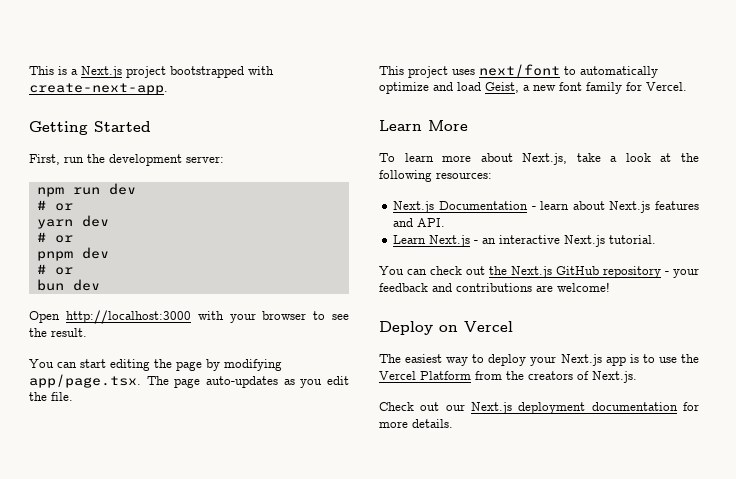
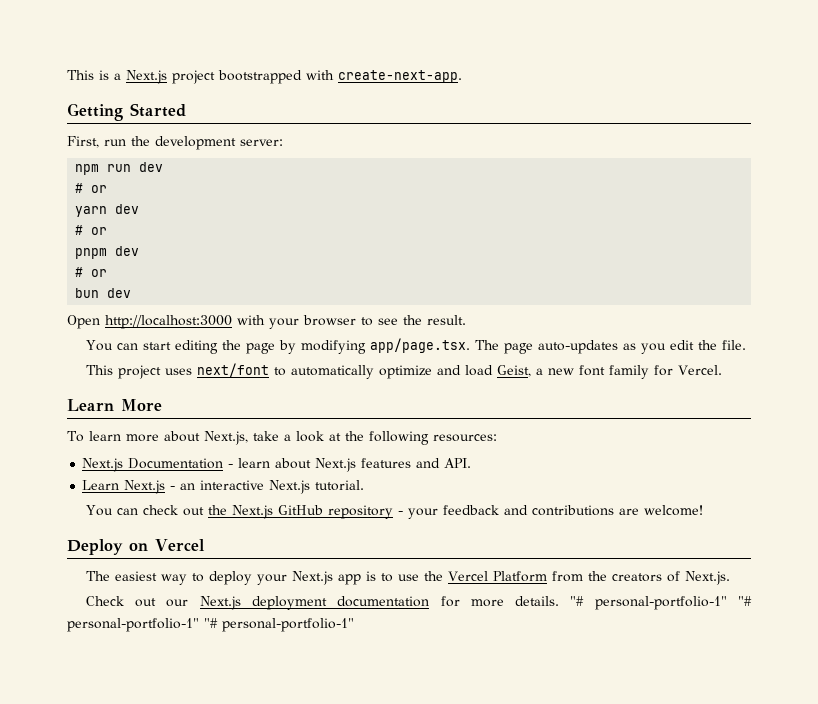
+ "# personal-portfolio-1" "# personal-portfolio-1" "# personal-portfolio-1"

